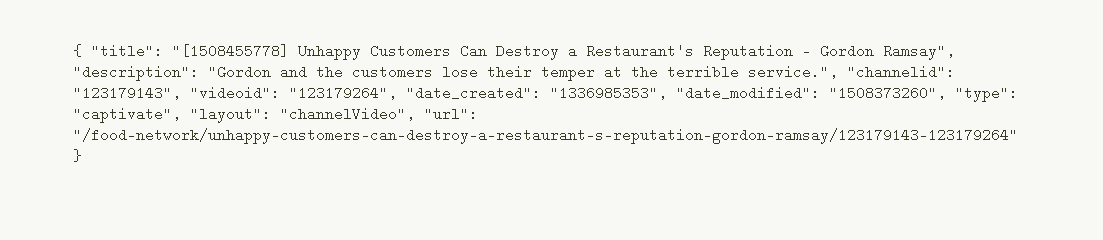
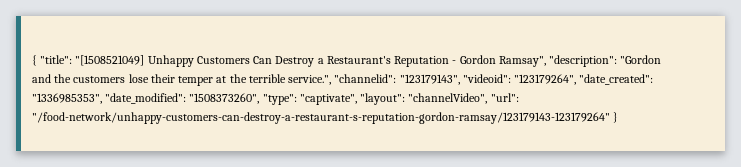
- { "title": "[1508455778] Unhappy Customers Can Destroy a Restaurant's Reputation - Gordon Ramsay", "description": "Gordon and the customers lose their temper at the terrible service.", "channelid": "123179143", "videoid": "123179264", "date_created": "1336985353", "date_modified": "1508373260", "type": "captivate", "layout": "channelVideo", "url": "/food-network/unhappy-customers-can-destroy-a-restaurant-s-reputation-gordon-ramsay/123179143-123179264" }
+ { "title": "[1508521049] Unhappy Customers Can Destroy a Restaurant's Reputation - Gordon Ramsay", "description": "Gordon and the customers lose their temper at the terrible service.", "channelid": "123179143", "videoid": "123179264", "date_created": "1336985353", "date_modified": "1508373260", "type": "captivate", "layout": "channelVideo", "url": "/food-network/unhappy-customers-can-destroy-a-restaurant-s-reputation-gordon-ramsay/123179143-123179264" }

